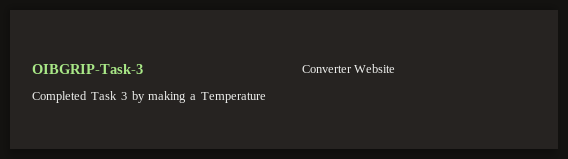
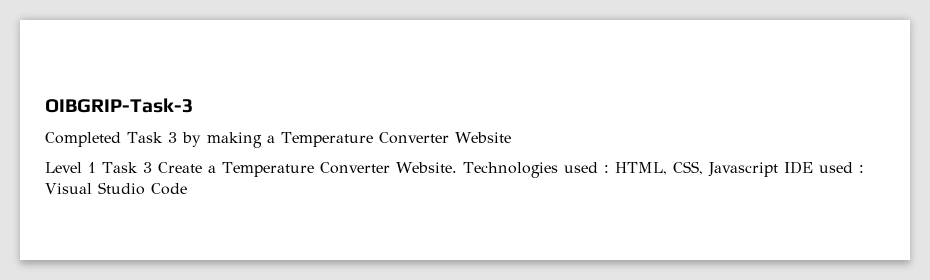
+ Level 1 Task 3 Create a Temperature Converter Website. Technologies used : HTML, CSS, Javascript IDE used : Visual Studio Code

